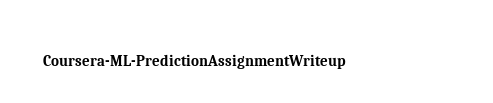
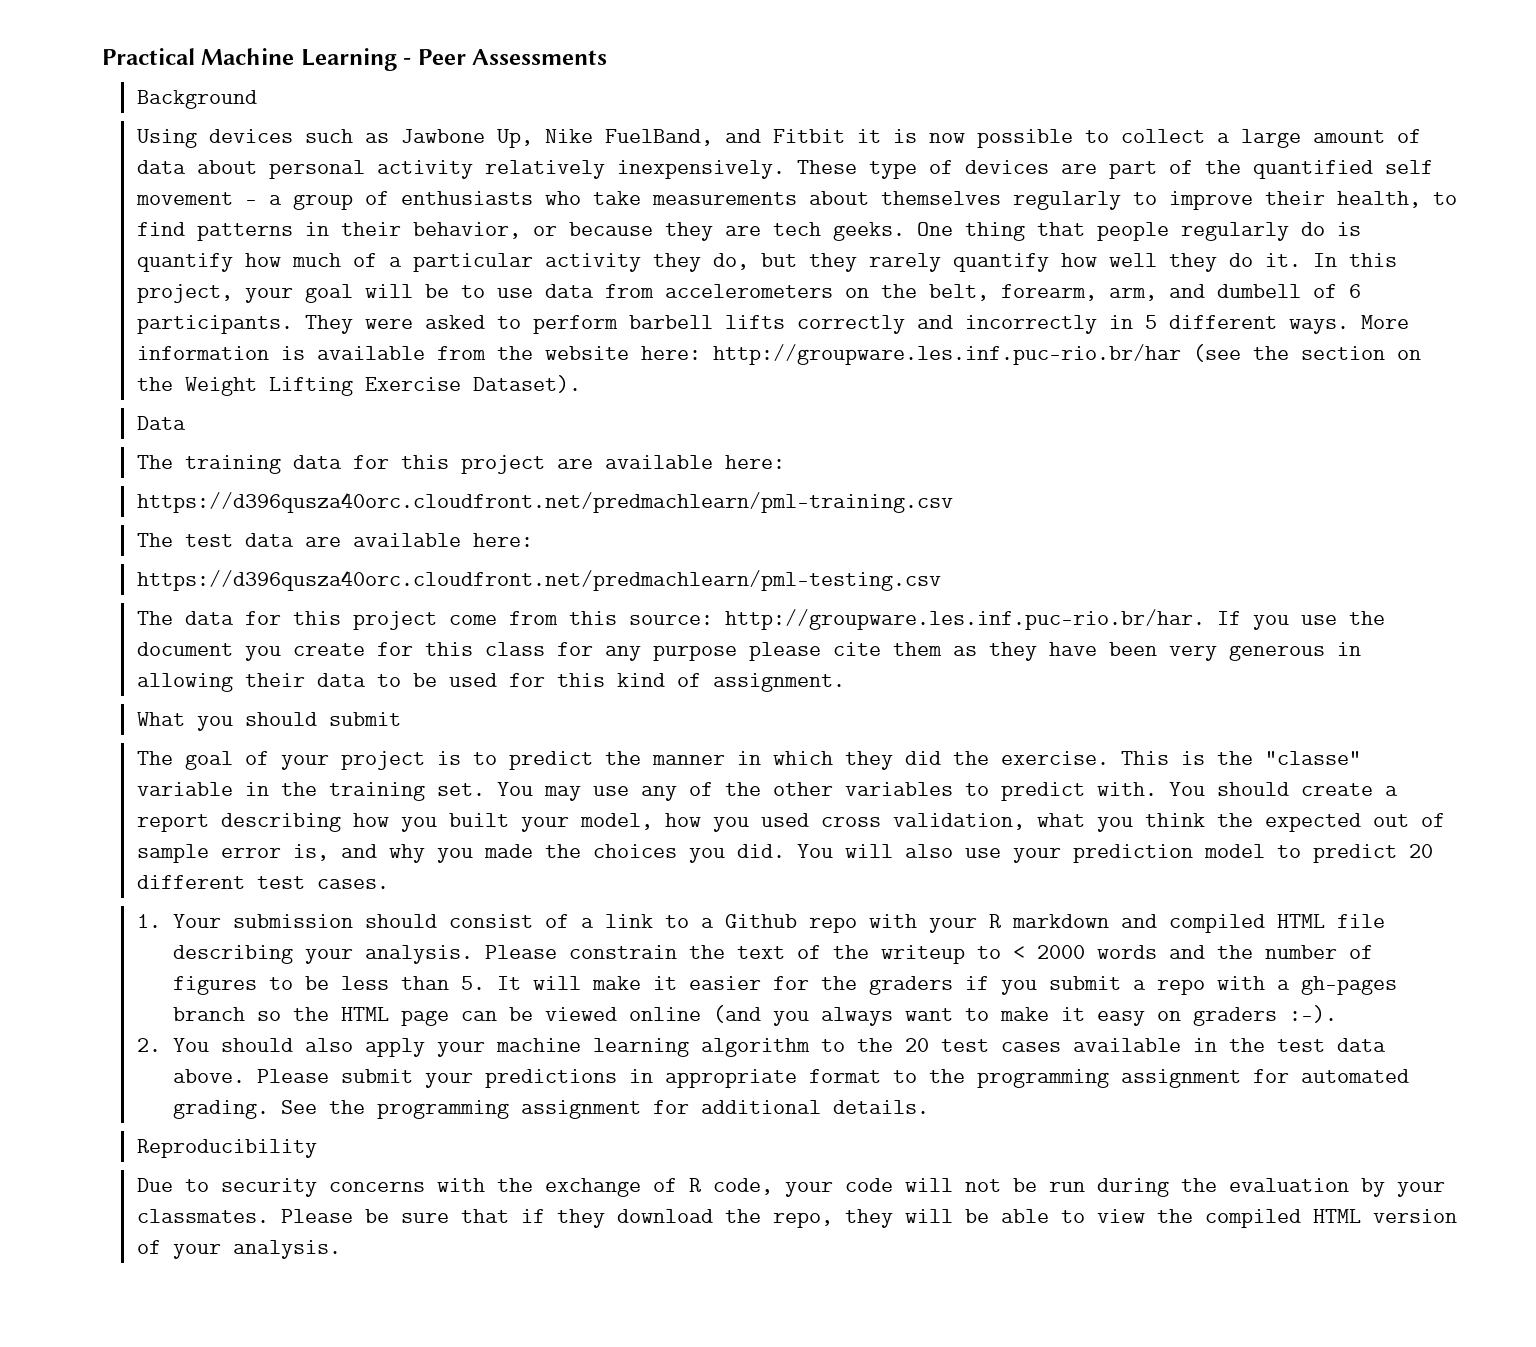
- Coursera-ML-PredictionAssignmentWriteup
+ Practical Machine Learning - Peer Assessments
+ Background
+ Using devices such as Jawbone Up, Nike FuelBand, and Fitbit it is now possible to collect a large amount of data about personal activity relatively inexpensively. These type of devices are part of the quantified self movement – a group of enthusiasts who take measurements about themselves regularly to improve their health, to find patterns in their behavior, or because they are tech geeks. One thing that people regularly do is quantify how much of a particular activity they do, but they rarely quantify how well they do it. In this project, your goal will be to use data from accelerometers on the belt, forearm, arm, and dumbell of 6 participants. They were asked to perform barbell lifts correctly and incorrectly in 5 different ways. More information is available from the website here: http://groupware.les.inf.puc-rio.br/har (see the section on the Weight Lifting Exercise Dataset).
+ Data
+ The training data for this project are available here:
+ https://d396qusza40orc.cloudfront.net/predmachlearn/pml-training.csv
+ The test data are available here:
+ https://d396qusza40orc.cloudfront.net/predmachlearn/pml-testing.csv
+ The data for this project come from this source: http://groupware.les.inf.puc-rio.br/har. If you use the document you create for this class for any purpose please cite them as they have been very generous in allowing their data to be used for this kind of assignment.
+ What you should submit
+ The goal of your project is to predict the manner in which they did the exercise. This is the "classe" variable in the training set. You may use any of the other variables to predict with. You should create a report describing how you built your model, how you used cross validation, what you think the expected out of sample error is, and why you made the choices you did. You will also use your prediction model to predict 20 different test cases.
+ 1. Your submission should consist of a link to a Github repo with your R markdown and compiled HTML file describing your analysis. Please constrain the text of the writeup to < 2000 words and the number of figures to be less than 5. It will make it easier for the graders if you submit a repo with a gh-pages branch so the HTML page can be viewed online (and you always want to make it easy on graders :-).
+ 2. You should also apply your machine learning algorithm to the 20 test cases available in the test data above. Please submit your predictions in appropriate format to the programming assignment for automated grading. See the programming assignment for additional details.
+ Reproducibility
+ Due to security concerns with the exchange of R code, your code will not be run during the evaluation by your classmates. Please be sure that if they download the repo, they will be able to view the compiled HTML version of your analysis.

